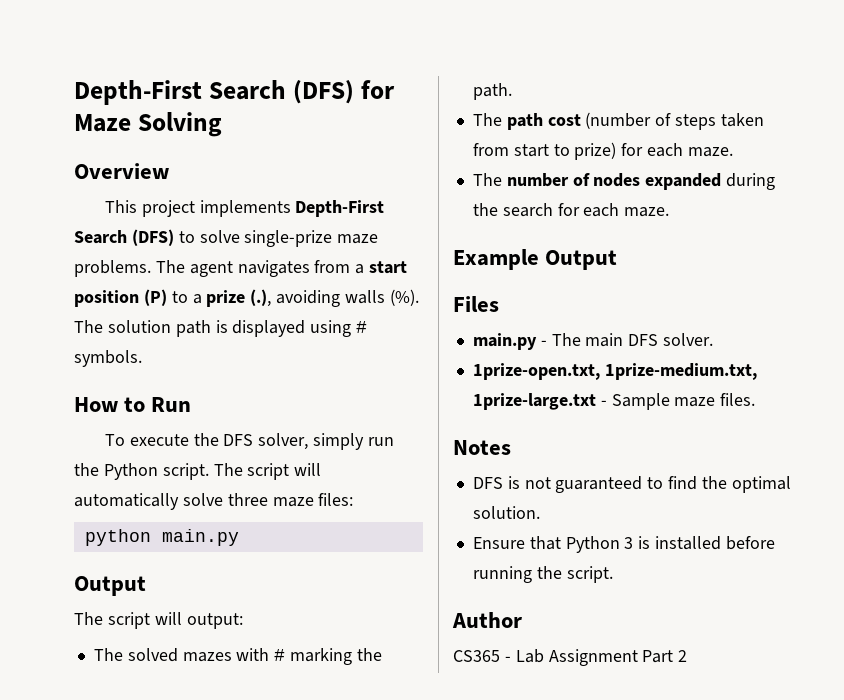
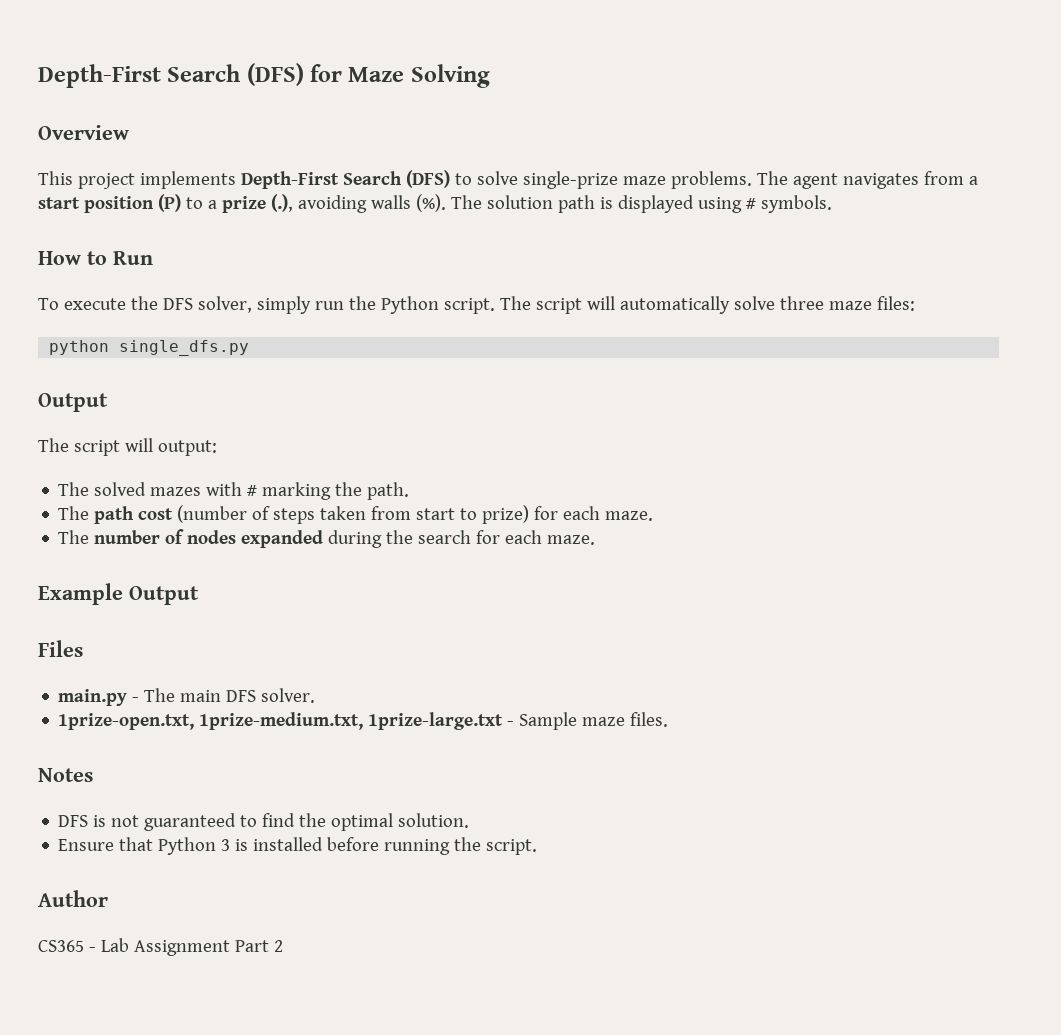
- python main.py
+ python single_dfs.py

